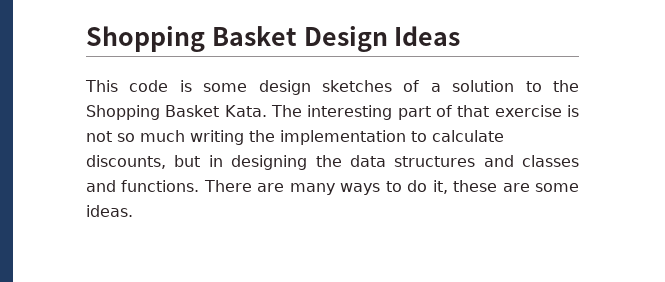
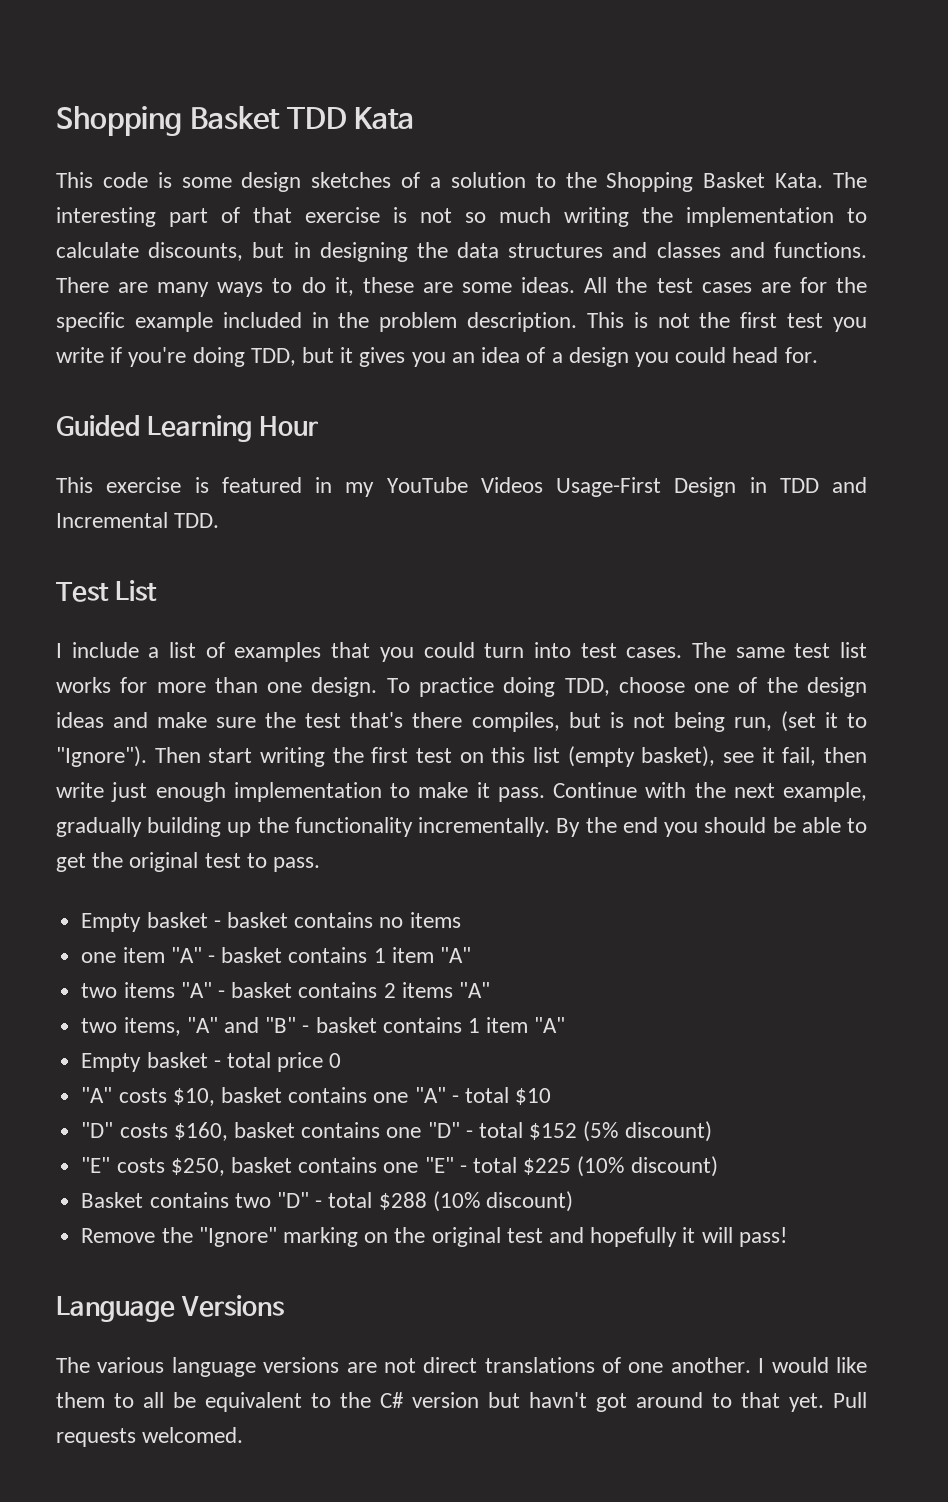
- Shopping Basket Design Ideas
+ Shopping Basket TDD Kata
+ All the test cases are for the specific example included in the problem description. This is not the first test you write if you're doing TDD, but it gives you an idea of a design you could head for.
+ Guided Learning Hour
+ This exercise is featured in my YouTube Videos Usage-First Design in TDD and Incremental TDD.
+ Test List
+ I include a list of examples that you could turn into test cases. The same test list works for more than one design. To practice doing TDD, choose one of the design ideas and make sure the test that's there compiles, but is not being run, (set it to "Ignore"). Then start writing the first test on this list (empty basket), see it fail, then write just enough implementation to make it pass. Continue with the next example, gradually building up the functionality incrementally. By the end you should be able to get the original test to pass.
+ Empty basket - basket contains no items
+ one item "A" - basket contains 1 item "A"
+ two items "A" - basket contains 2 items "A"
+ two items, "A" and "B" - basket contains 1 item "A"
+ Empty basket - total price 0
+ "A" costs $10, basket contains one "A" - total $10
+ "D" costs $160, basket contains one "D" - total $152 (5% discount)
+ "E" costs $250, basket contains one "E" - total $225 (10% discount)
+ Basket contains two "D" - total $288 (10% discount)
+ Remove the "Ignore" marking on the original test and hopefully it will pass!
+ Language Versions
+ The various language versions are not direct translations of one another. I would like them to all be equivalent to the C# version but havn't got around to that yet. Pull requests welcomed.

